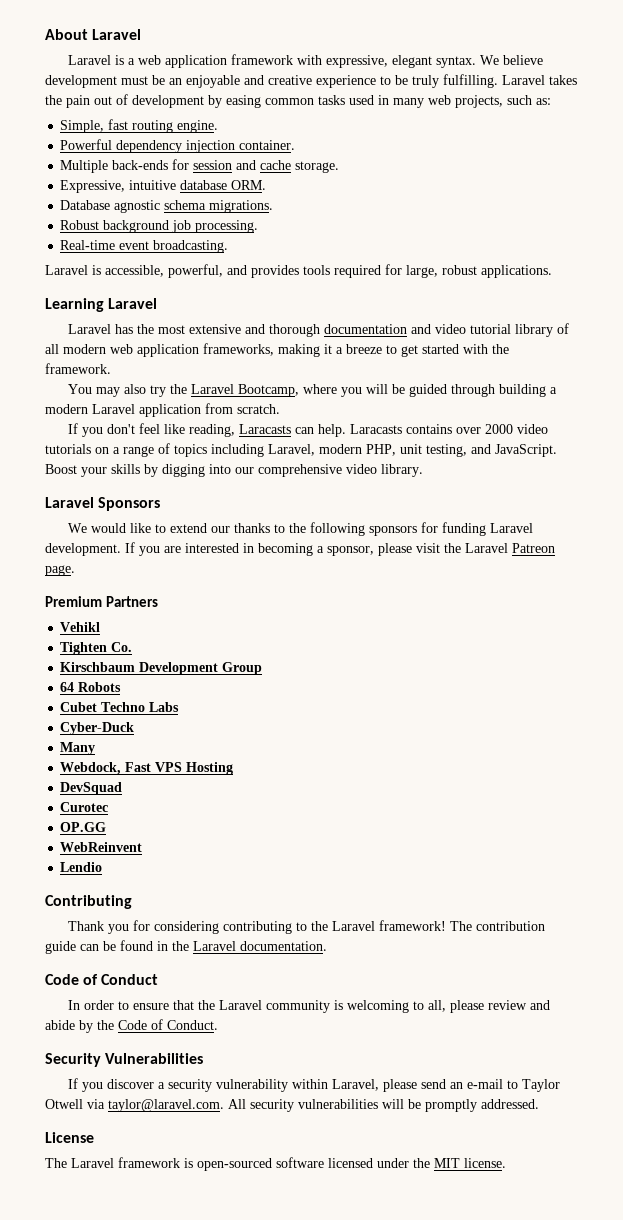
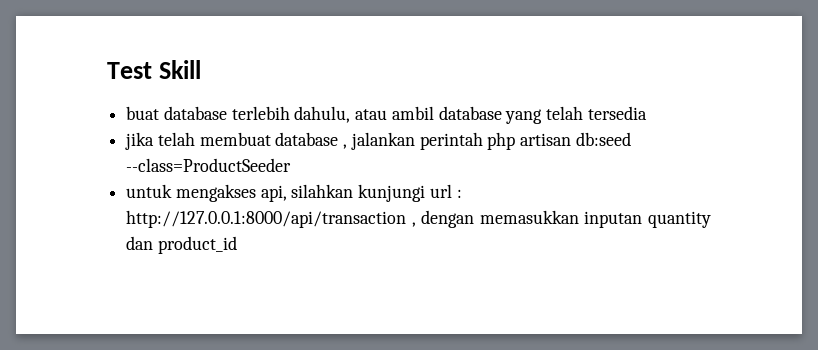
- About Laravel
- Laravel is a web application framework with expressive, elegant syntax. We believe development must be an enjoyable and creative experience to be truly fulfilling. Laravel takes the pain out of development by easing common tasks used in many web projects, such as:
- Simple, fast routing engine.
- Powerful dependency injection container.
- Multiple back-ends for session and cache storage.
- Expressive, intuitive database ORM.
- Database agnostic schema migrations.
- Robust background job processing.
- Real-time event broadcasting.
- Laravel is accessible, powerful, and provides tools required for large, robust applications.
- Learning Laravel
- Laravel has the most extensive and thorough documentation and video tutorial library of all modern web application frameworks, making it a breeze to get started with the framework.
- You may also try the Laravel Bootcamp, where you will be guided through building a modern Laravel application from scratch.
- If you don't feel like reading, Laracasts can help. Laracasts contains over 2000 video tutorials on a range of topics including Laravel, modern PHP, unit testing, and JavaScript. Boost your skills by digging into our comprehensive video library.
- Laravel Sponsors
- We would like to extend our thanks to the following sponsors for funding Laravel development. If you are interested in becoming a sponsor, please visit the Laravel Patreon page.
- Premium Partners
- Vehikl
- Tighten Co.
- Kirschbaum Development Group
- 64 Robots
- Cubet Techno Labs
- Cyber-Duck
- Many
- Webdock, Fast VPS Hosting
- DevSquad
- Curotec
- OP.GG
- WebReinvent
- Lendio
- Contributing
- Thank you for considering contributing to the Laravel framework! The contribution guide can be found in the Laravel documentation.
- Code of Conduct
- In order to ensure that the Laravel community is welcoming to all, please review and abide by the Code of Conduct.
- Security Vulnerabilities
- If you discover a security vulnerability within Laravel, please send an e-mail to Taylor Otwell via taylor@laravel.com. All security vulnerabilities will be promptly addressed.
- License
- The Laravel framework is open-sourced software licensed under the MIT license.
+ Test Skill
+ buat database terlebih dahulu, atau ambil database yang telah tersedia
+ jika telah membuat database , jalankan perintah php artisan db:seed --class=ProductSeeder
+ untuk mengakses api, silahkan kunjungi url : http://127.0.0.1:8000/api/transaction , dengan memasukkan inputan quantity dan product_id

